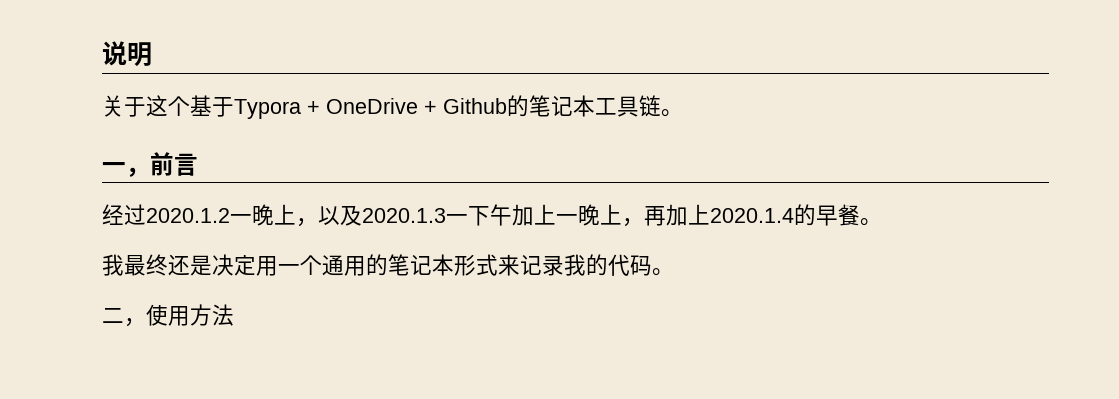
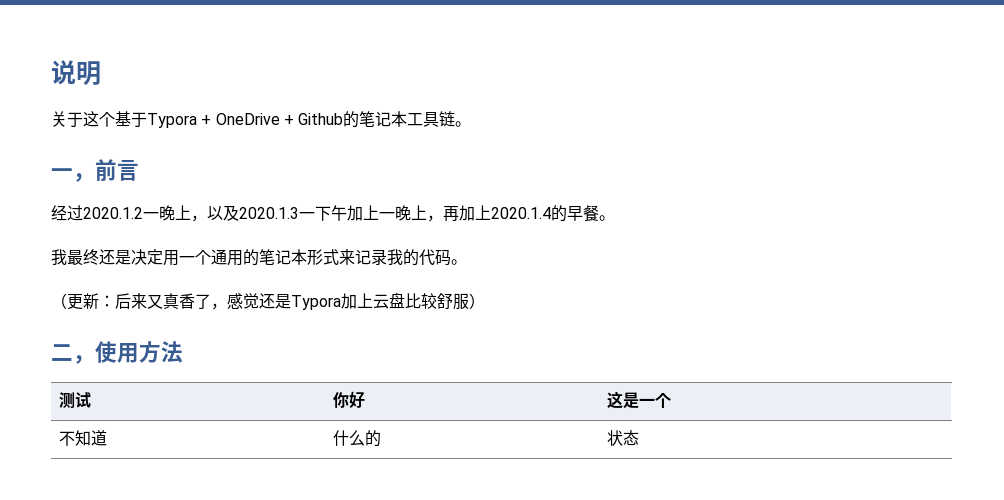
+ （更新：后来又真香了，感觉还是Typora加上云盘比较舒服）
  二，使用方法
+ 测试 | 你好 | 这是一个
+ 不知道 | 什么的 | 状态

